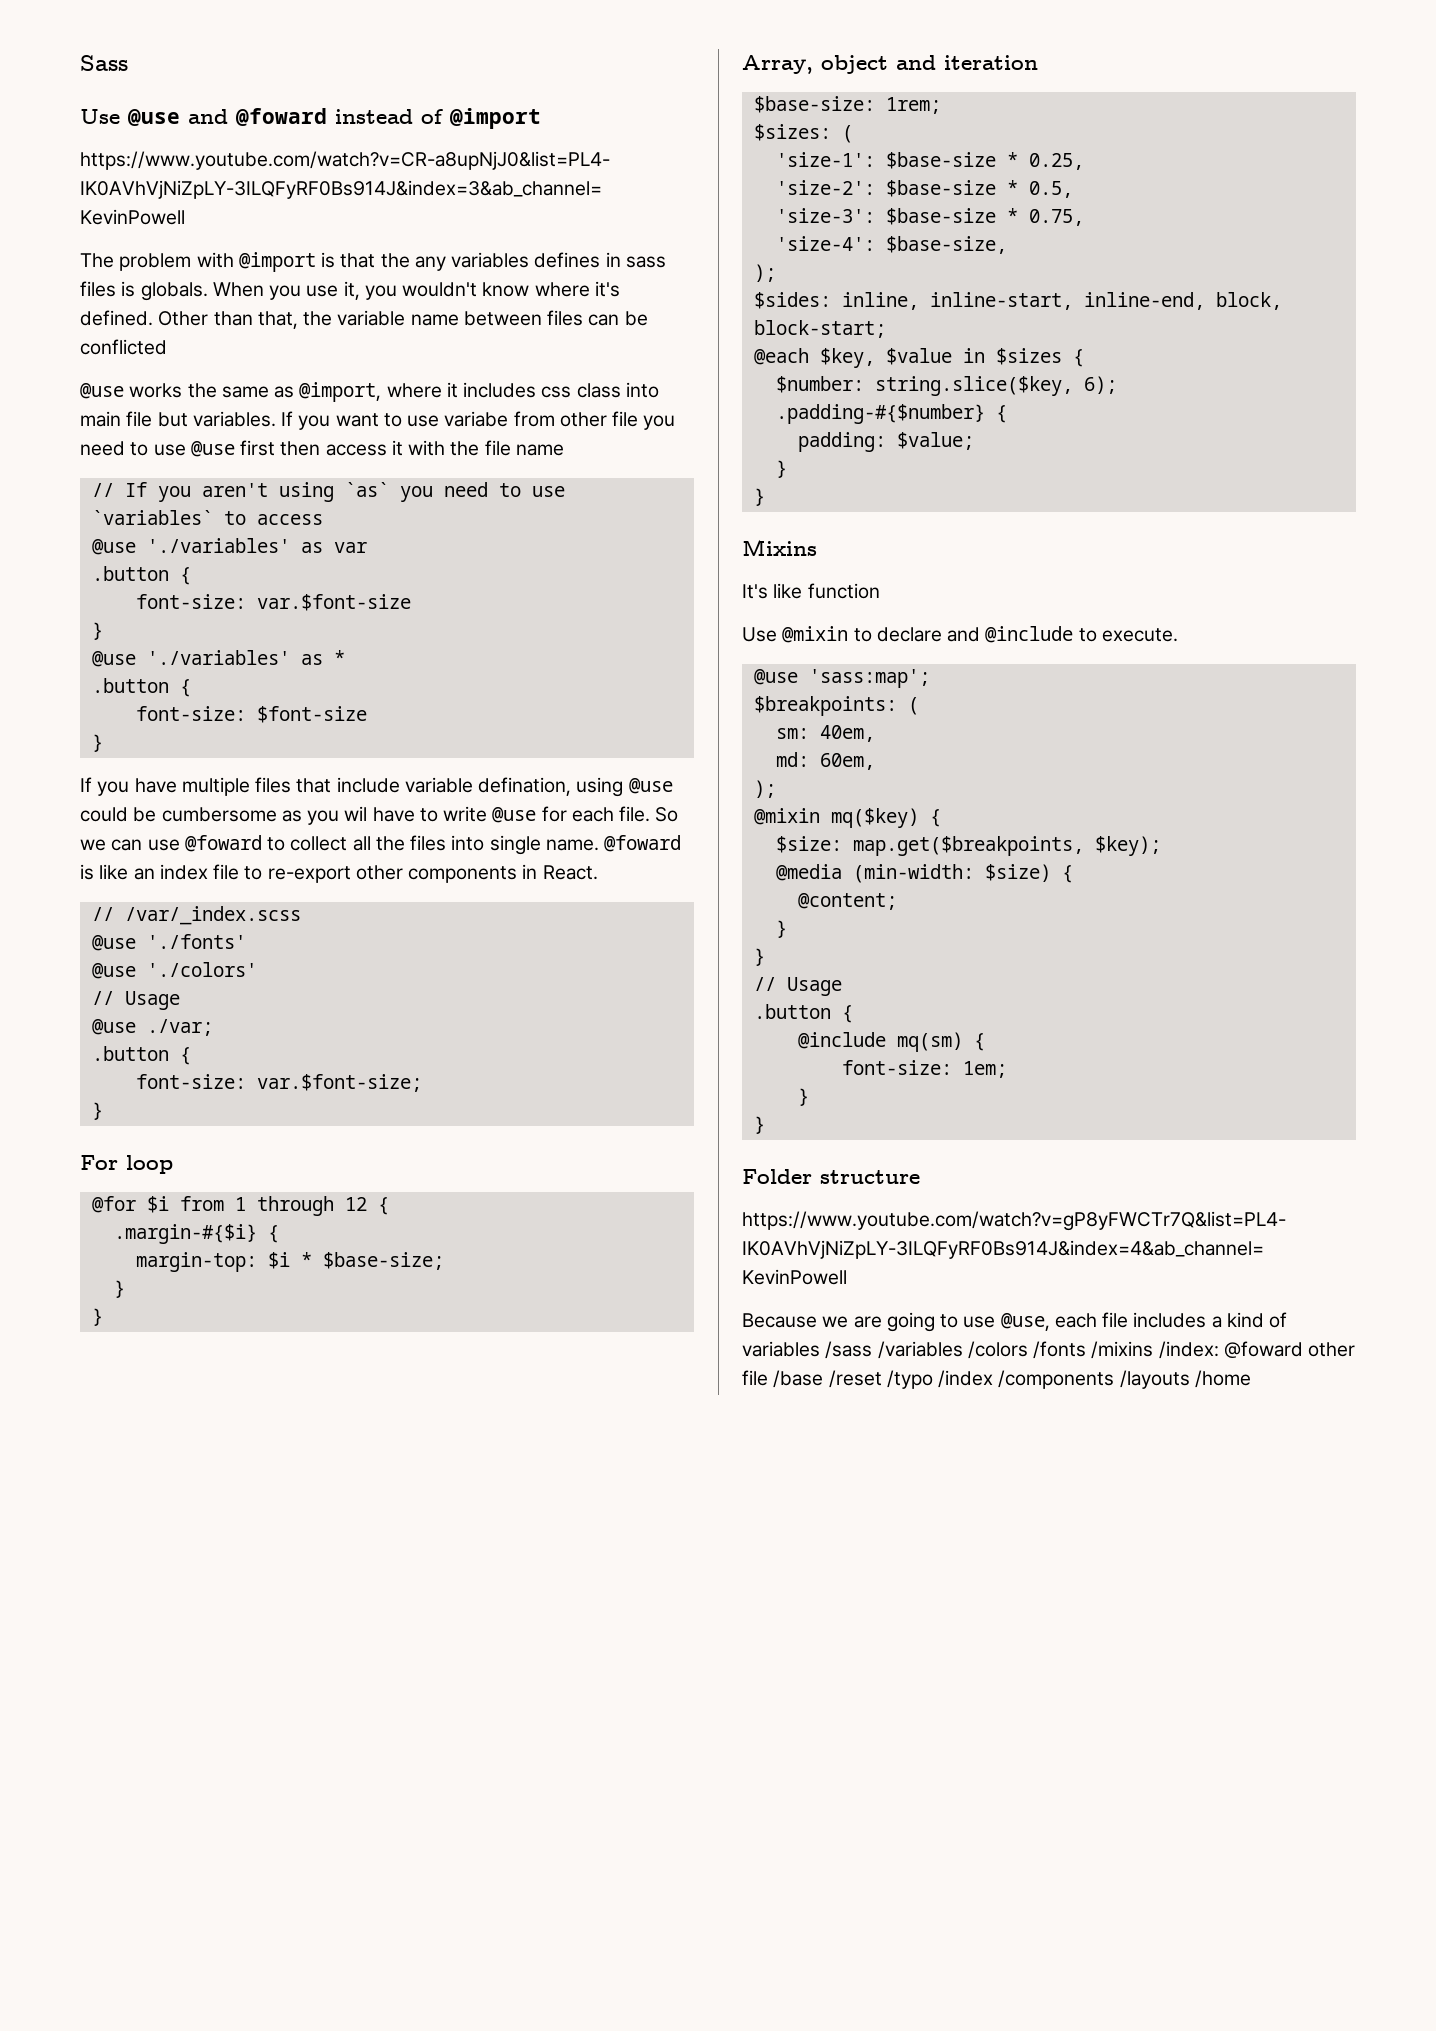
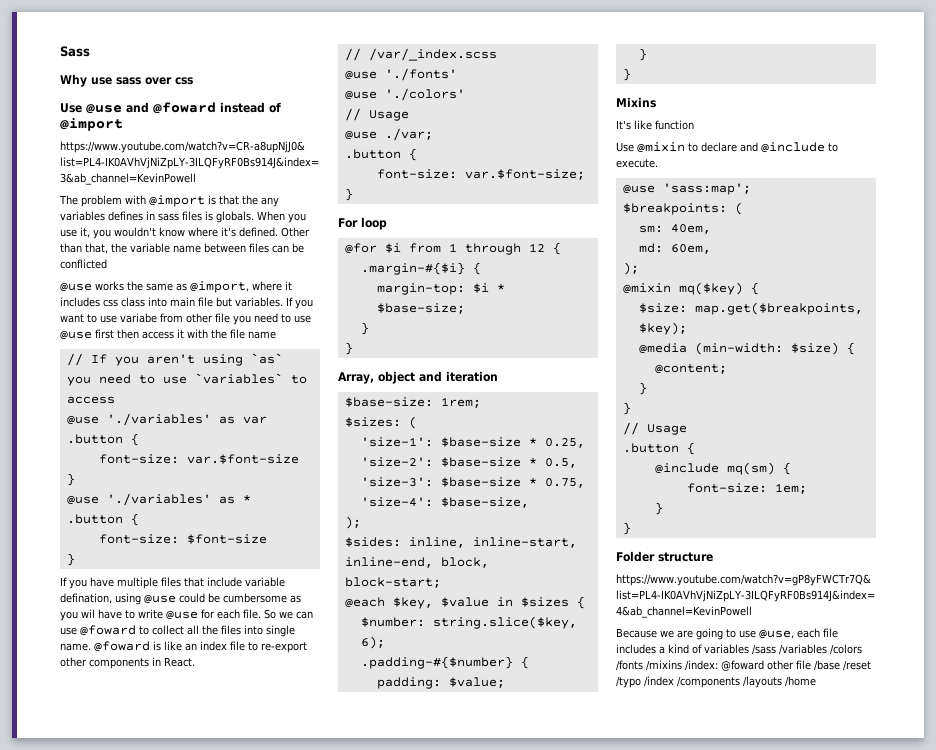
+ Why use sass over css

